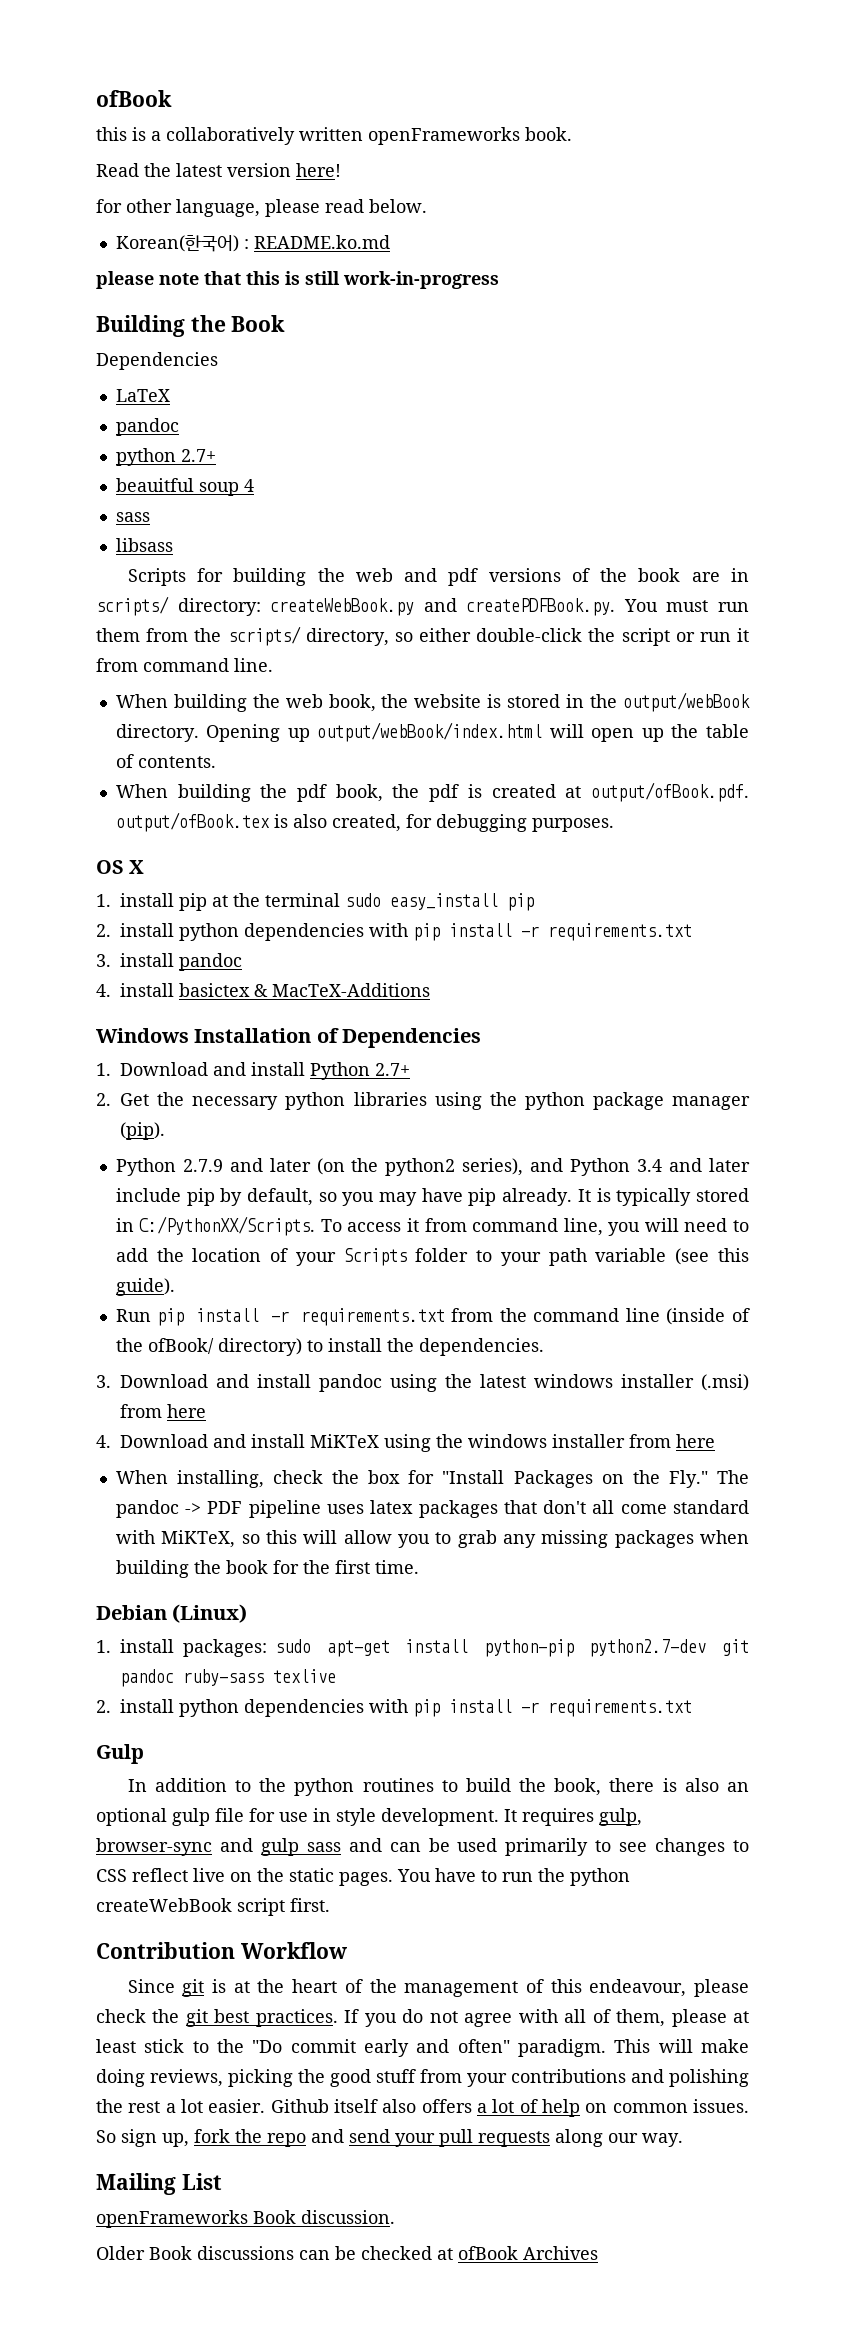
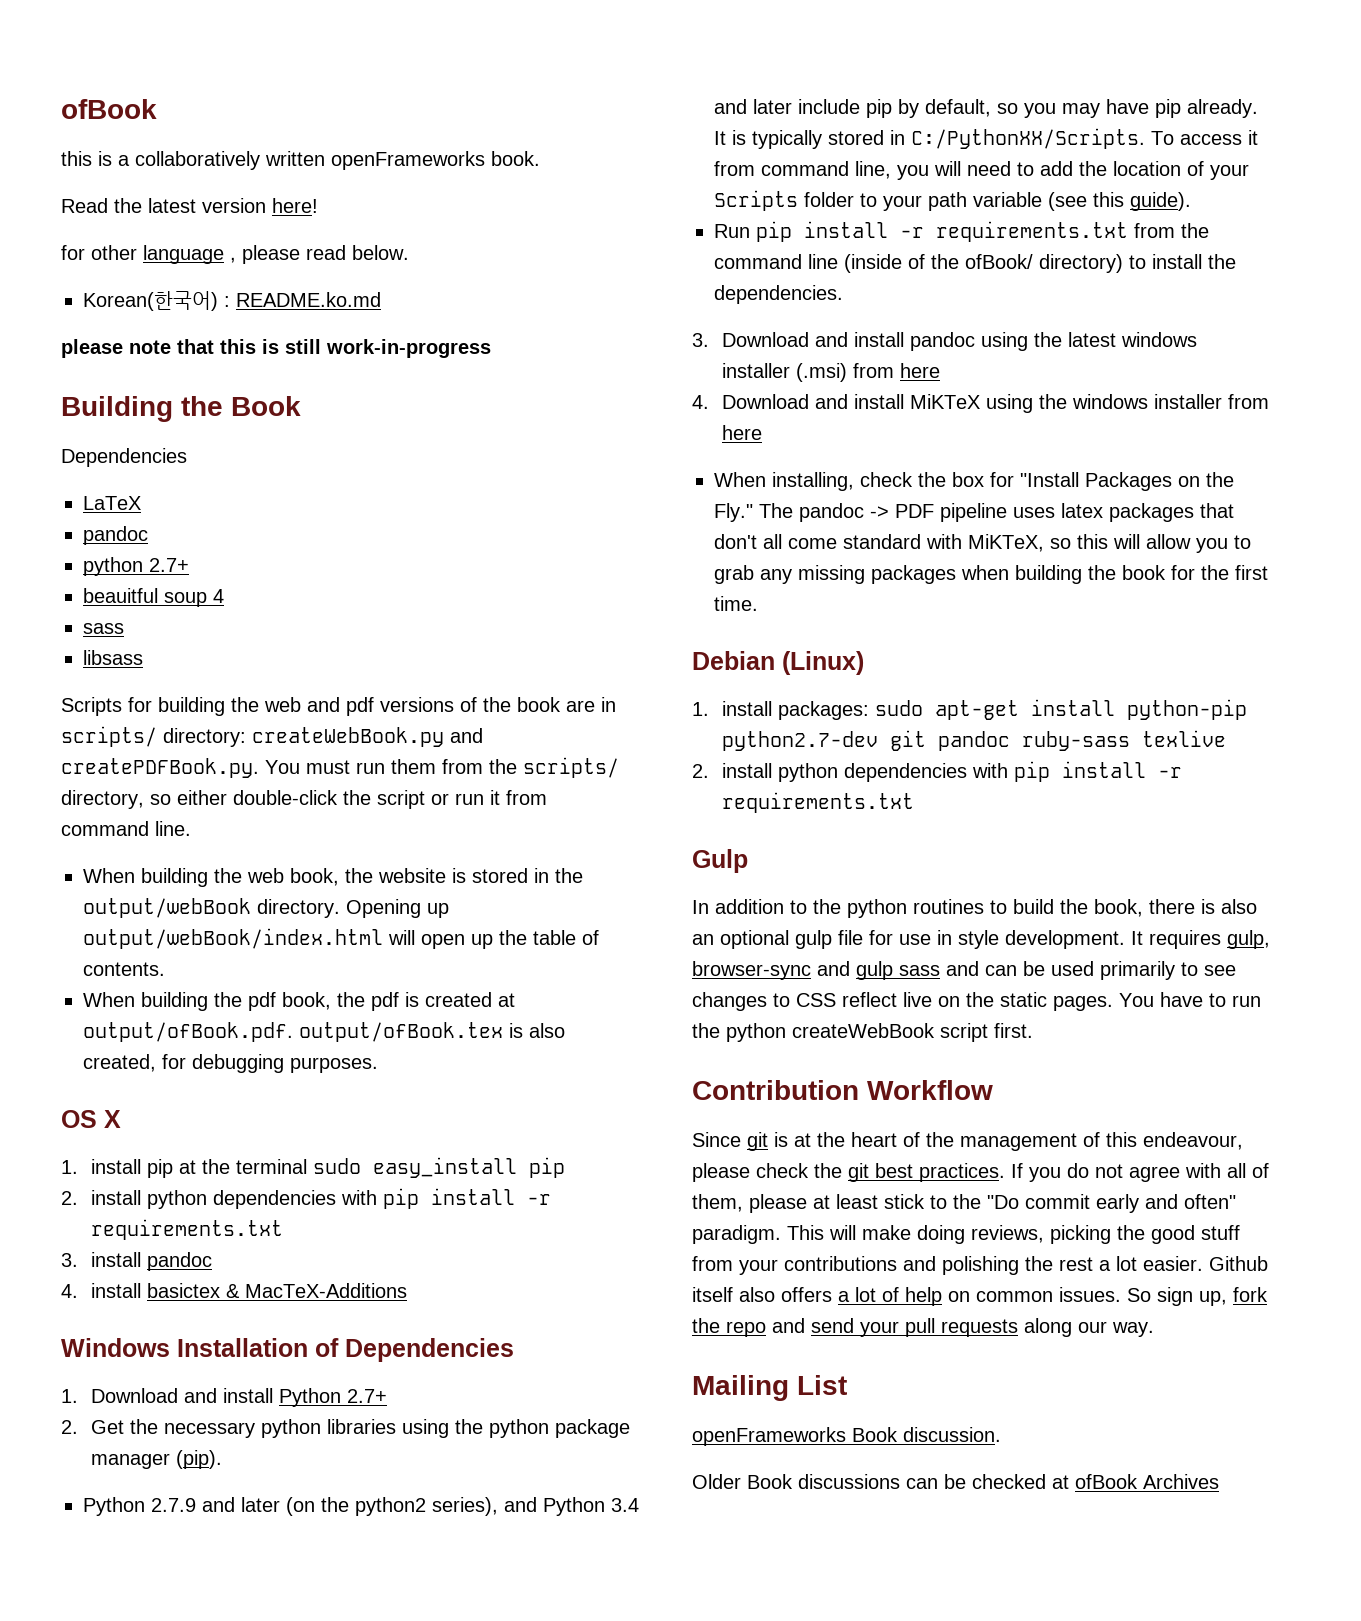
- for other language, please read below.
+ for other language , please read below.

